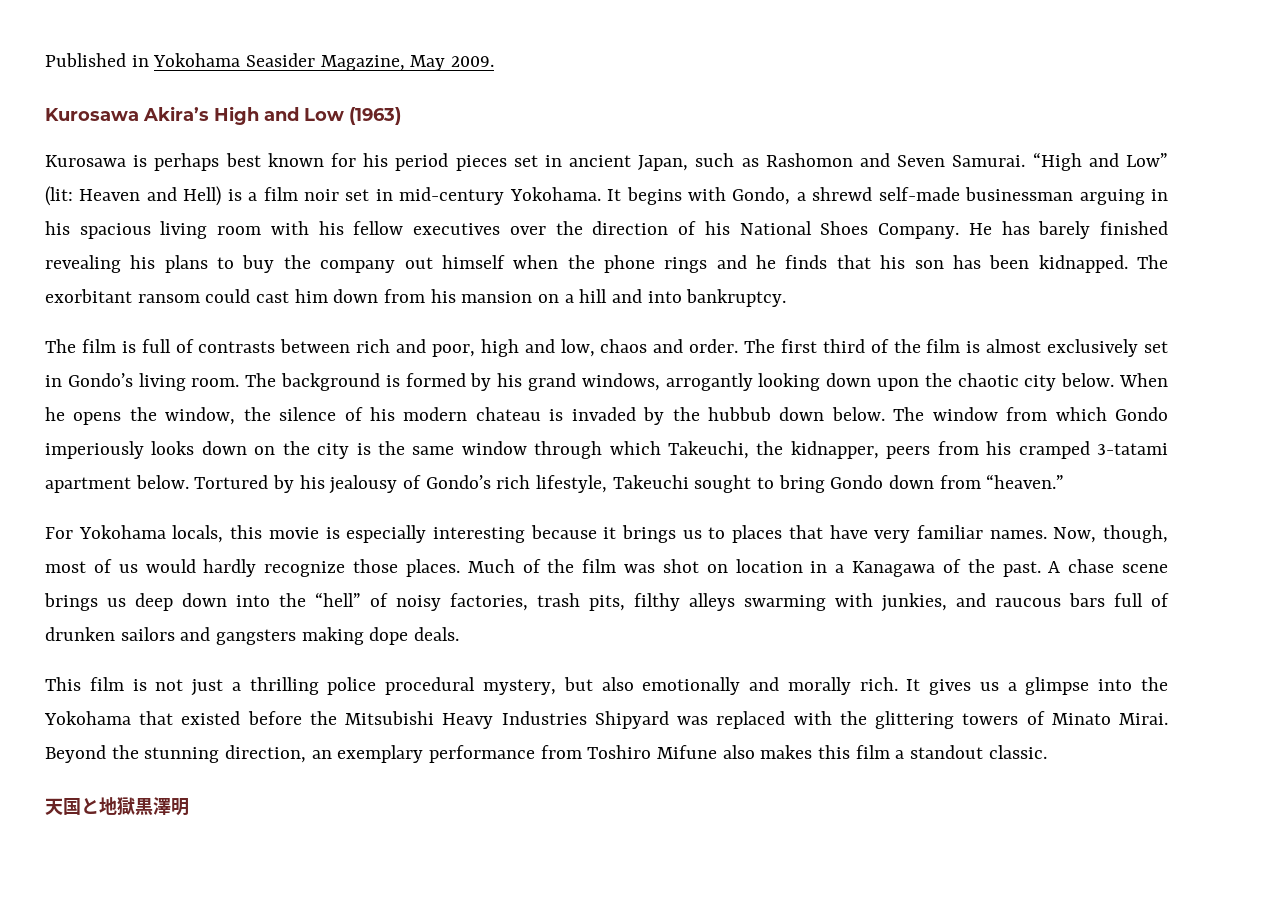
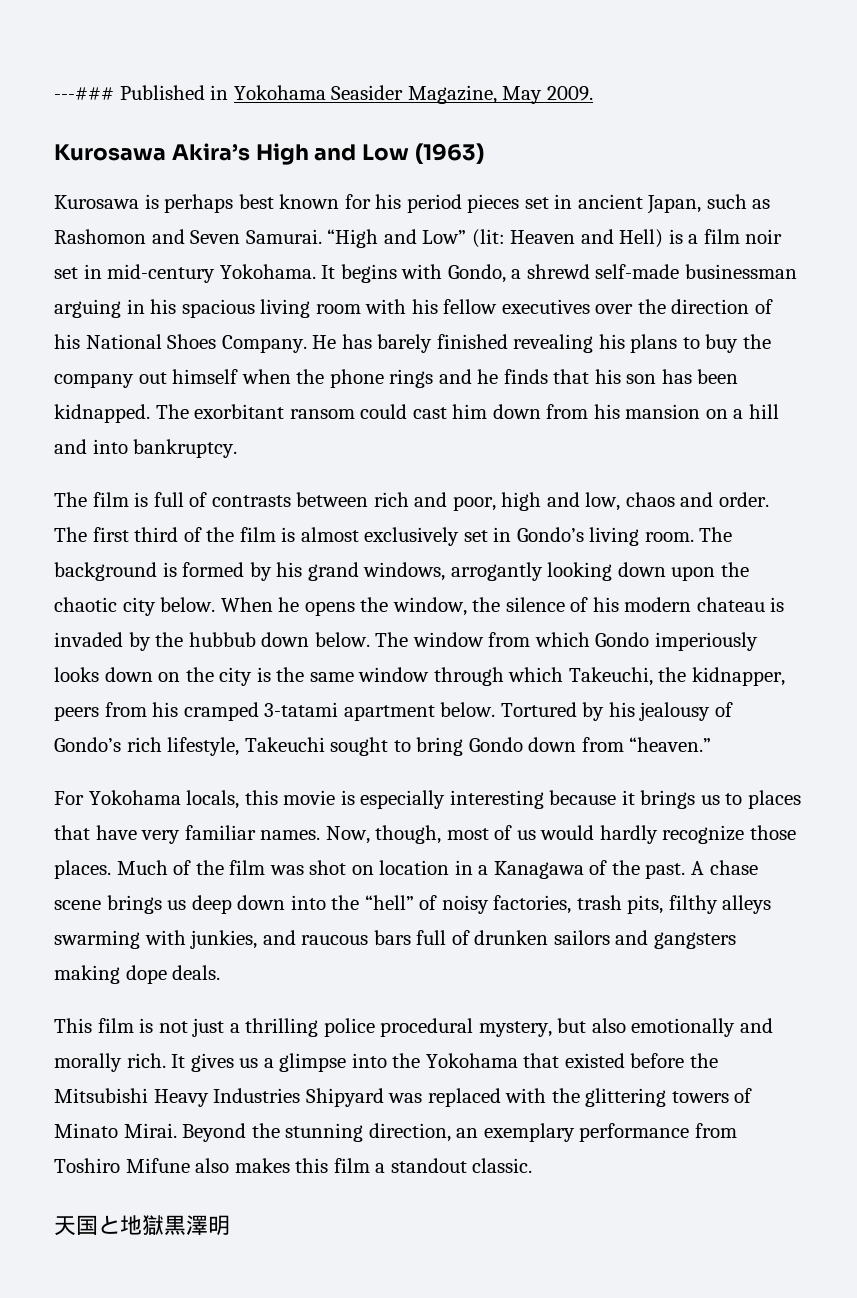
- Published in Yokohama Seasider Magazine, May 2009.
+ ---### Published in Yokohama Seasider Magazine, May 2009.

